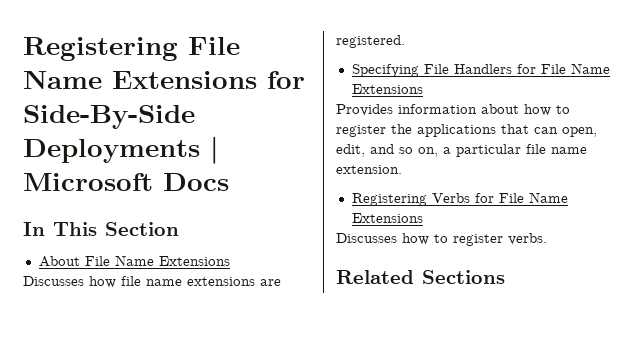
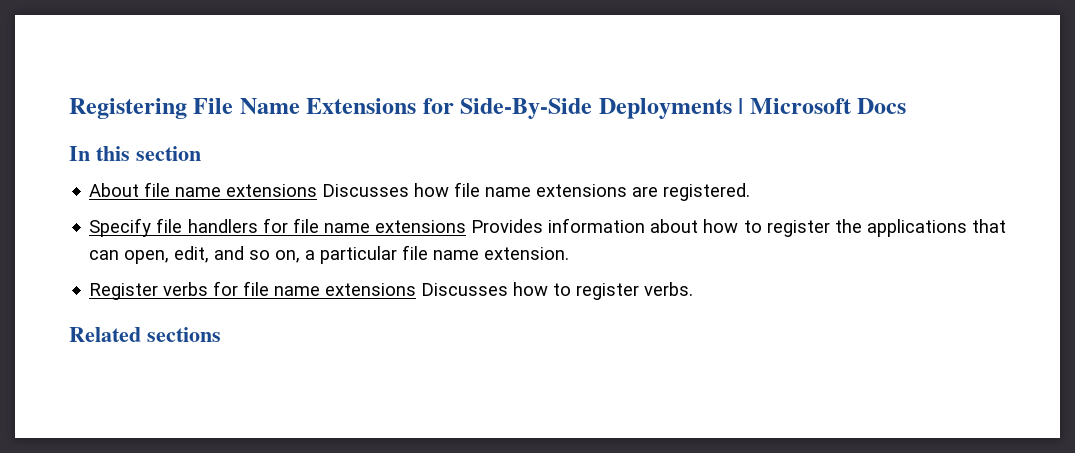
- In This Section
+ In this section
- About File Name Extensions
- Discusses how file name extensions are registered.
+ About file name extensions Discusses how file name extensions are registered.
- Specifying File Handlers for File Name Extensions
- Provides information about how to register the applications that can open, edit, and so on, a particular file name extension.
+ Specify file handlers for file name extensions Provides information about how to register the applications that can open, edit, and so on, a particular file name extension.
- Registering Verbs for File Name Extensions
- Discusses how to register verbs.
+ Register verbs for file name extensions Discusses how to register verbs.
- Related Sections
+ Related sections

